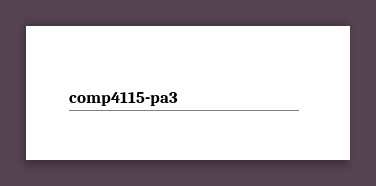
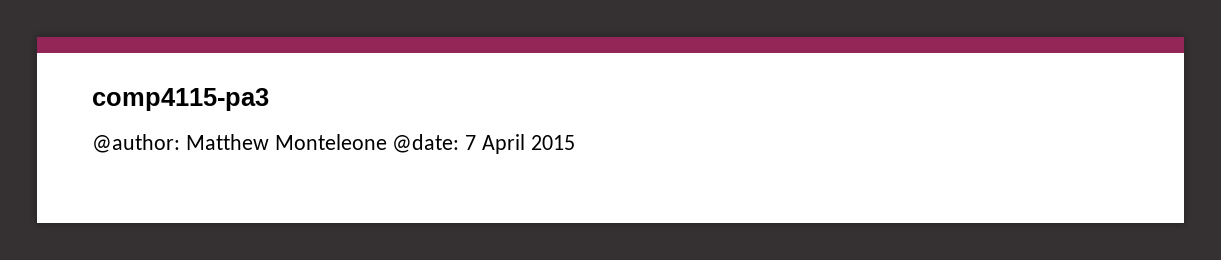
+ @author: Matthew Monteleone @date: 7 April 2015

